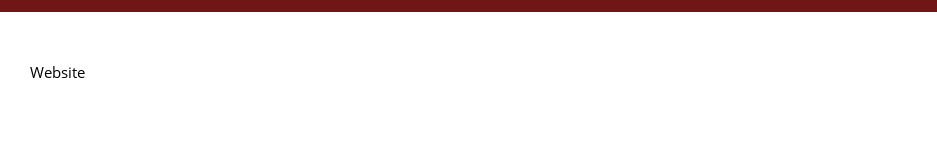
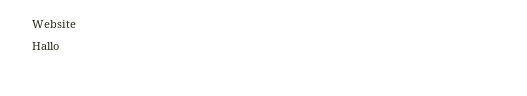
+ Hallo

